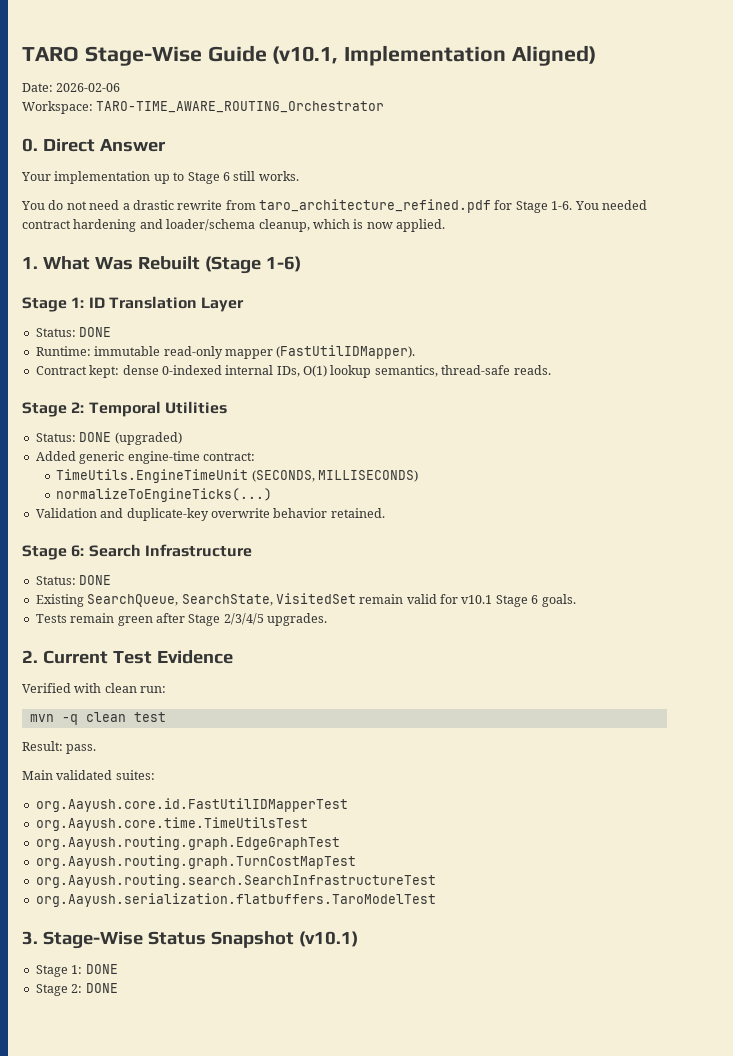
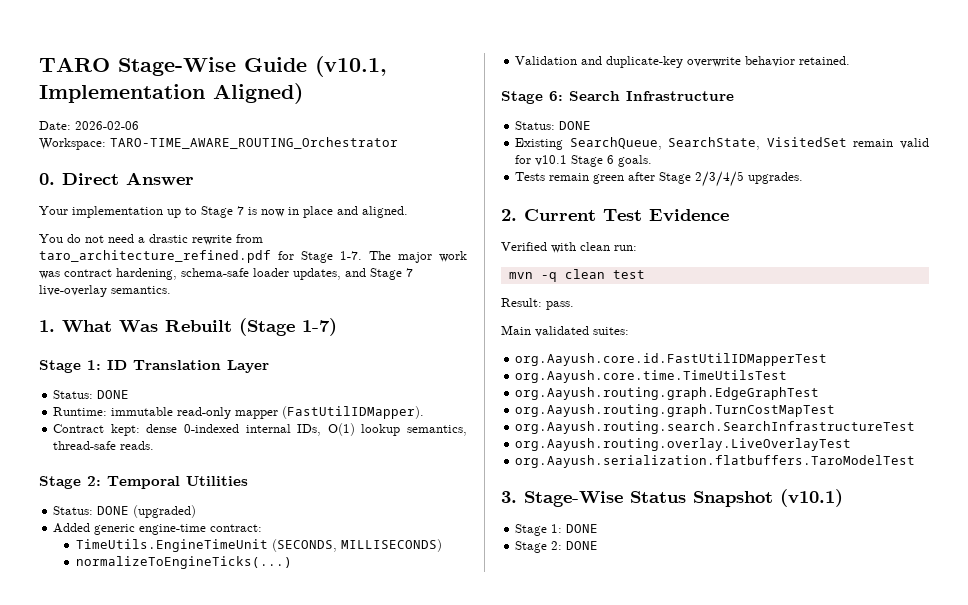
- Your implementation up to Stage 6 still works.
+ Your implementation up to Stage 7 is now in place and aligned.
- You do not need a drastic rewrite from taro_architecture_refined.pdf for Stage 1-6. You needed contract hardening and loader/schema cleanup, which is now applied.
+ You do not need a drastic rewrite from taro_architecture_refined.pdf for Stage 1-7. The major work was contract hardening, schema-safe loader updates, and Stage 7 live-overlay semantics.
- 1. What Was Rebuilt (Stage 1-6)
+ 1. What Was Rebuilt (Stage 1-7)
+ org.Aayush.routing.overlay.LiveOverlayTest

